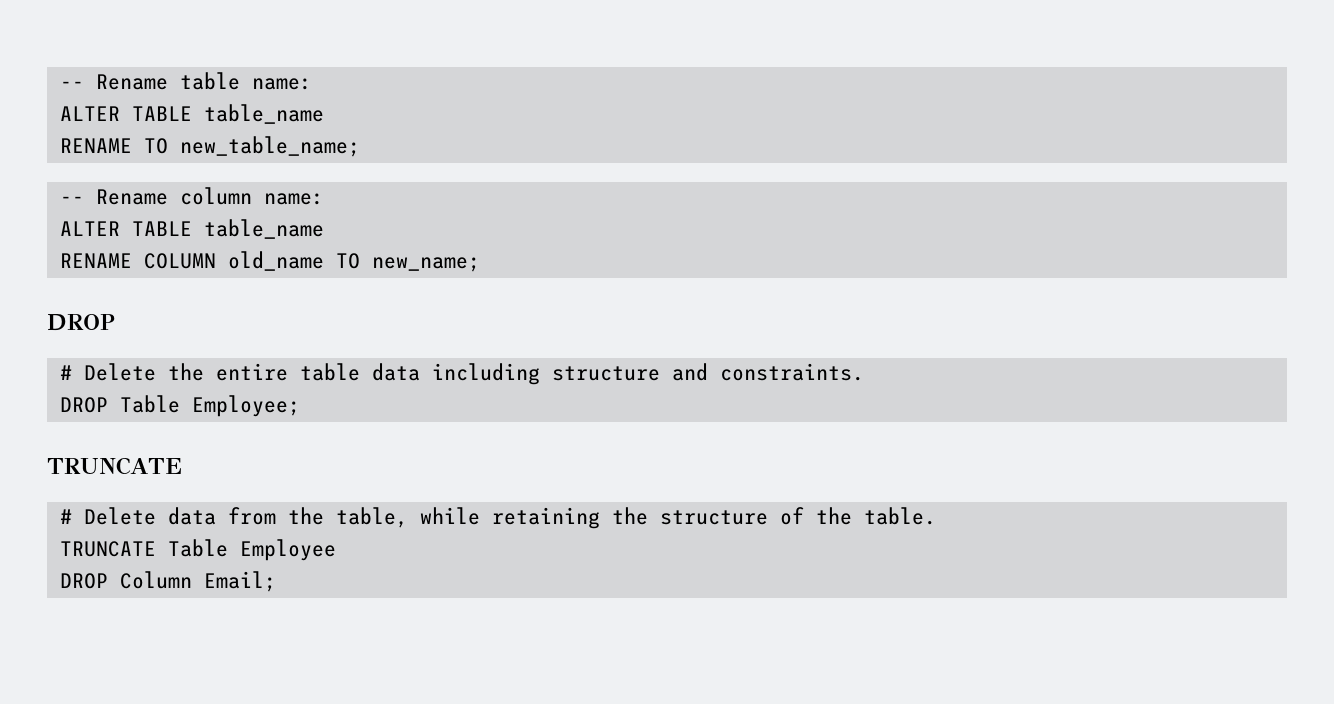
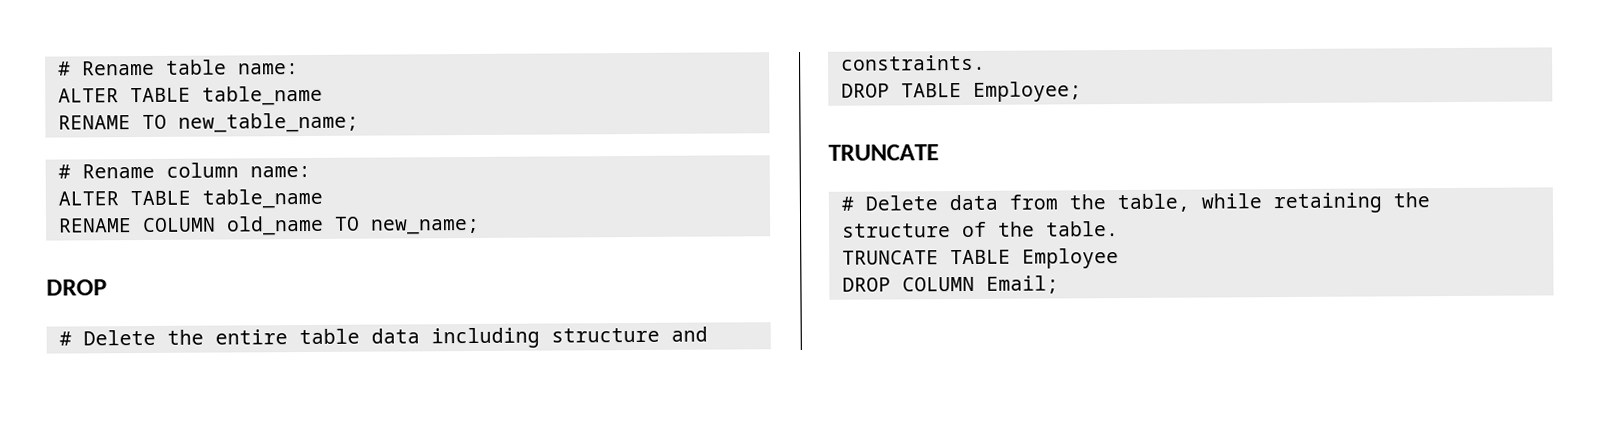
- -- Rename table name:
+ # Rename table name:
- -- Rename column name:
+ # Rename column name:
- DROP Table Employee;
+ DROP TABLE Employee;
- TRUNCATE Table Employee
+ TRUNCATE TABLE Employee
- DROP Column Email;
+ DROP COLUMN Email;

